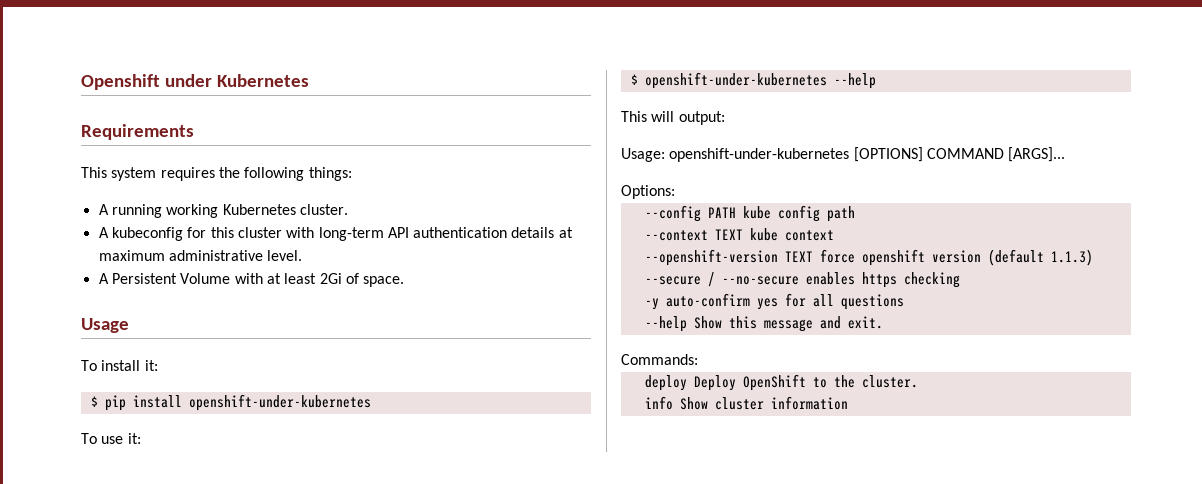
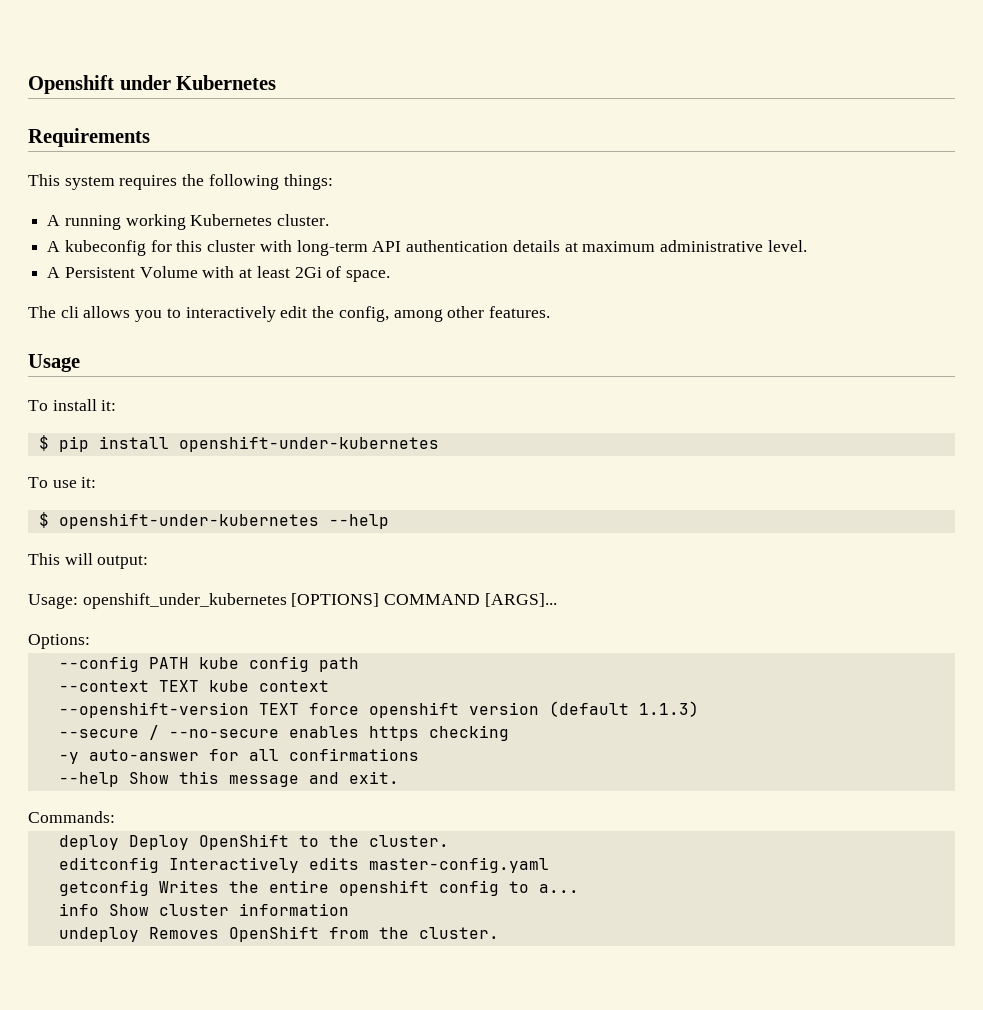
+ The cli allows you to interactively edit the config, among other features.
- Usage: openshift-under-kubernetes [OPTIONS] COMMAND [ARGS]...
+ Usage: openshift_under_kubernetes [OPTIONS] COMMAND [ARGS]...
- -y auto-confirm yes for all questions
+ -y auto-answer for all confirmations
+ editconfig Interactively edits master-config.yaml
+ getconfig Writes the entire openshift config to a...
  info Show cluster information
+ undeploy Removes OpenShift from the cluster.

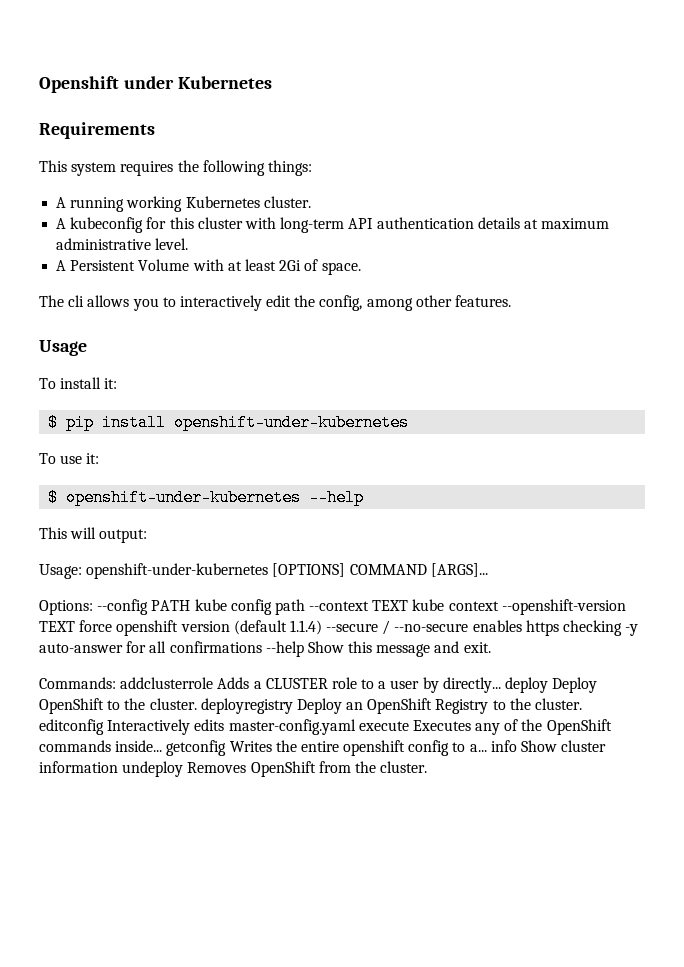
- Usage: openshift_under_kubernetes [OPTIONS] COMMAND [ARGS]...
+ Usage: openshift-under-kubernetes [OPTIONS] COMMAND [ARGS]...
- Options:
- --config PATH kube config path
- --context TEXT kube context
- --openshift-version TEXT force openshift version (default 1.1.3)
- --secure / --no-secure enables https checking
- -y auto-answer for all confirmations
- --help Show this message and exit.
+ Options: --config PATH kube config path --context TEXT kube context --openshift-version TEXT force openshift version (default 1.1.4) --secure / --no-secure enables https checking -y auto-answer for all confirmations --help Show this message and exit.
- Commands:
- deploy Deploy OpenShift to the cluster.
- editconfig Interactively edits master-config.yaml
- getconfig Writes the entire openshift config to a...
- info Show cluster information
- undeploy Removes OpenShift from the cluster.
+ Commands: addclusterrole Adds a CLUSTER role to a user by directly... deploy Deploy OpenShift to the cluster. deployregistry Deploy an OpenShift Registry to the cluster. editconfig Interactively edits master-config.yaml execute Executes any of the OpenShift commands inside... getconfig Writes the entire openshift config to a... info Show cluster information undeploy Removes OpenShift from the cluster.

